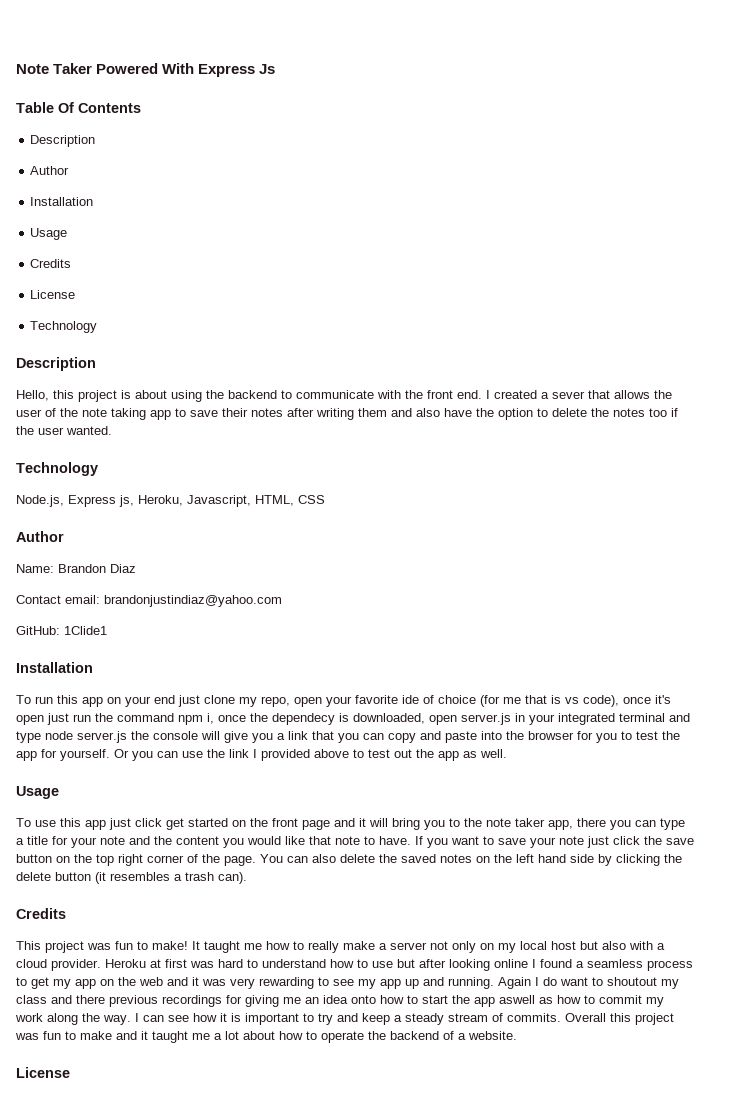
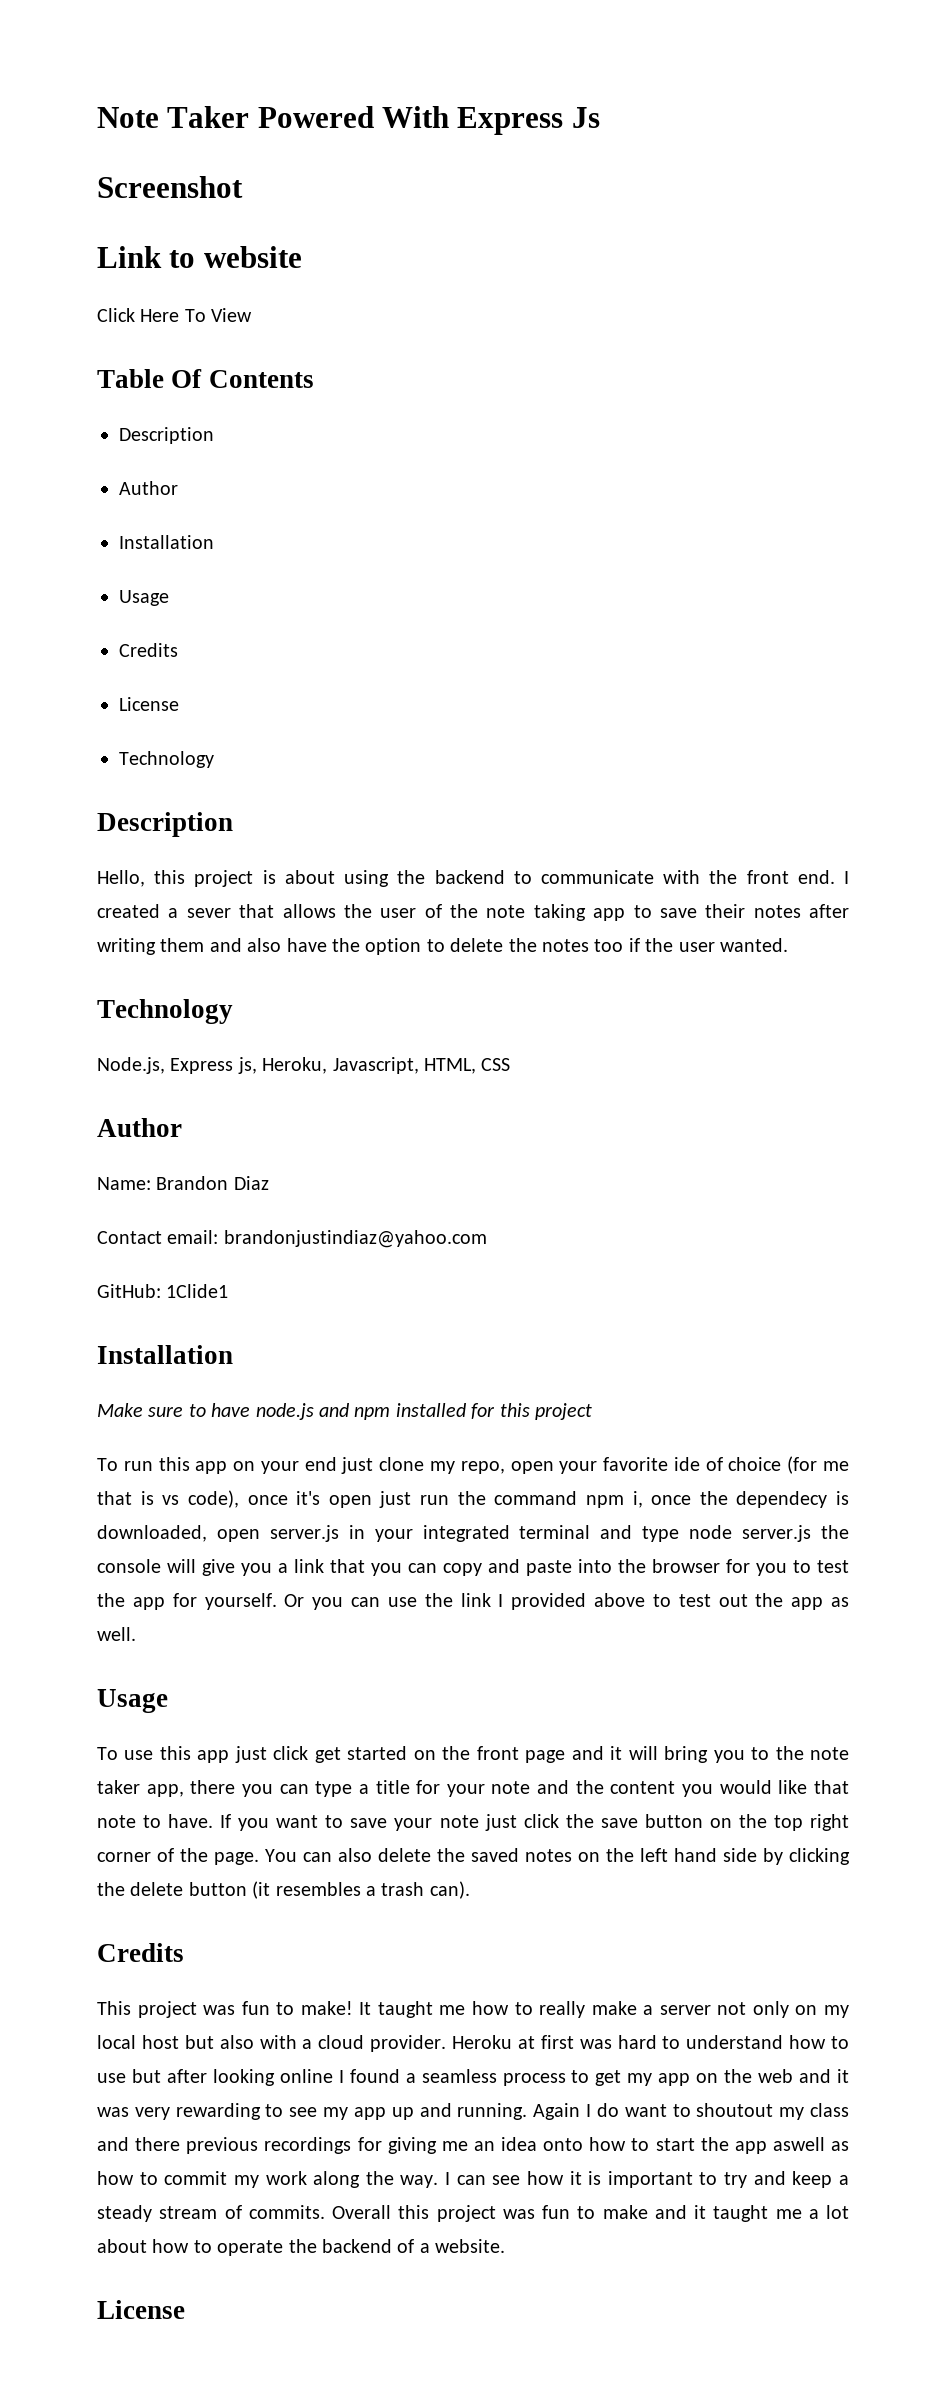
+ Screenshot
+ Link to website
+ Click Here To View
+ Make sure to have node.js and npm installed for this project

